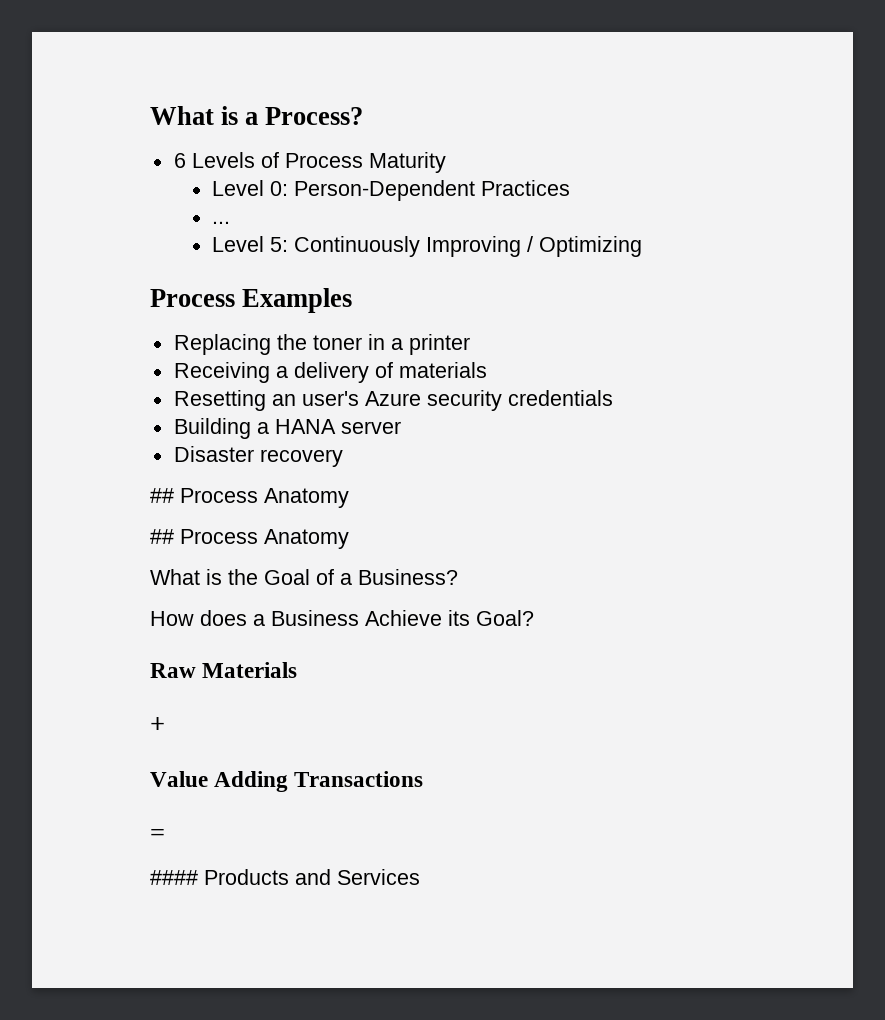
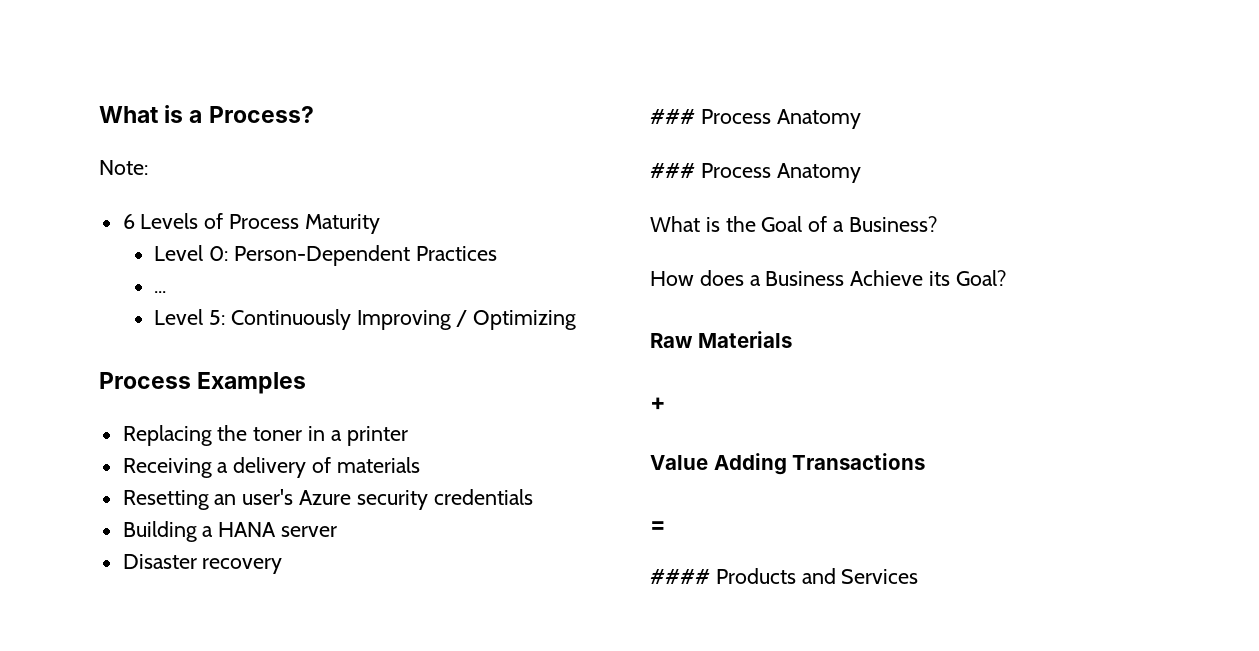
+ Note:
  Disaster recovery
- ## Process Anatomy
- ## Process Anatomy
+ ### Process Anatomy
+ ### Process Anatomy

